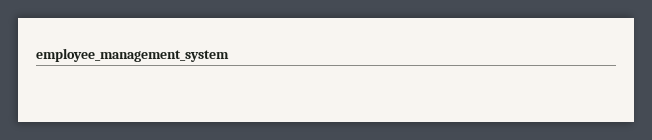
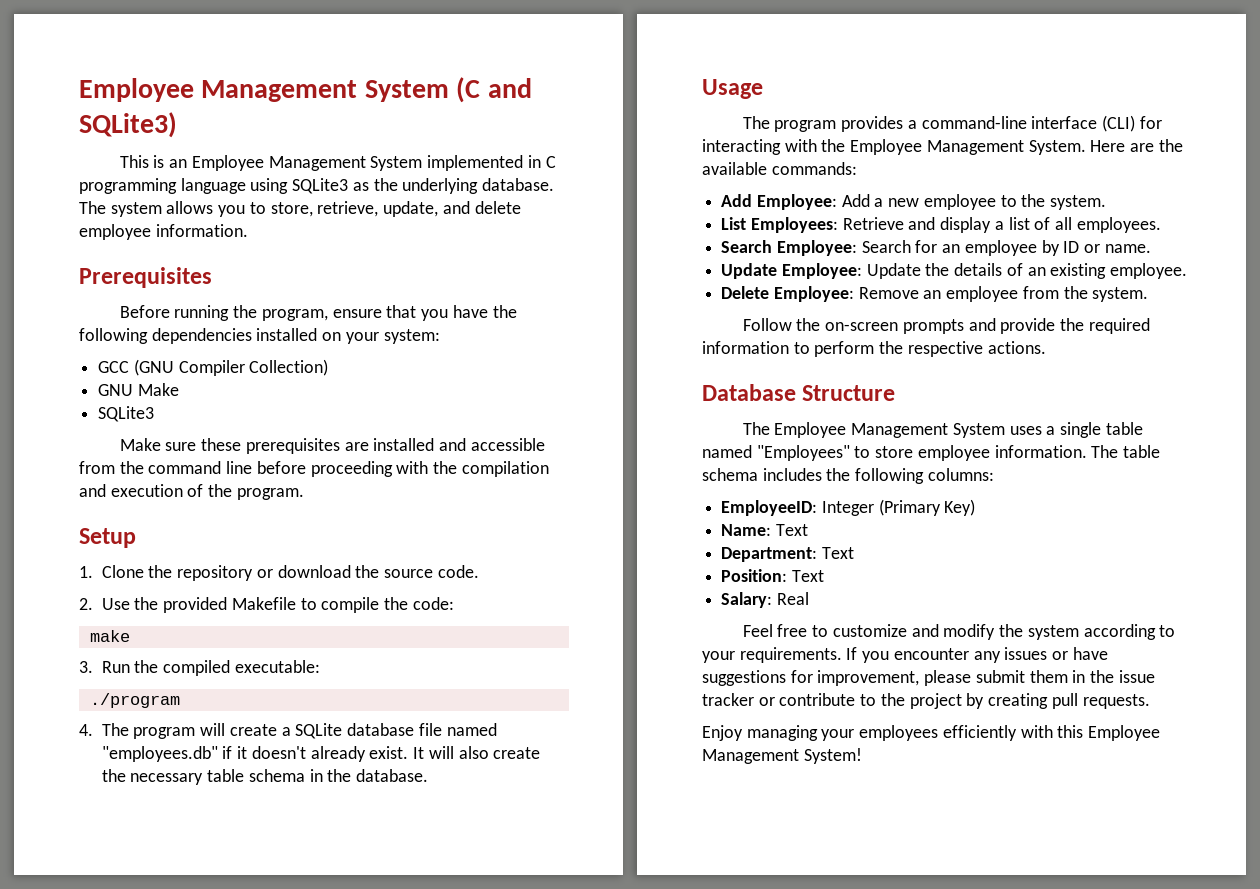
- employee_management_system
+ Employee Management System (C and SQLite3)
+ This is an Employee Management System implemented in C programming language using SQLite3 as the underlying database. The system allows you to store, retrieve, update, and delete employee information.
+ Prerequisites
+ Before running the program, ensure that you have the following dependencies installed on your system:
+ GCC (GNU Compiler Collection)
+ GNU Make
+ SQLite3
+ Make sure these prerequisites are installed and accessible from the command line before proceeding with the compilation and execution of the program.
+ Setup
+ 1. Clone the repository or download the source code.
+ 2. Use the provided Makefile to compile the code:
+ make
+ 3. Run the compiled executable:
+ ./program
+ 4. The program will create a SQLite database file named "employees.db" if it doesn't already exist. It will also create the necessary table schema in the database.
+ Usage
+ The program provides a command-line interface (CLI) for interacting with the Employee Management System. Here are the available commands:
+ Add Employee: Add a new employee to the system.
+ List Employees: Retrieve and display a list of all employees.
+ Search Employee: Search for an employee by ID or name.
+ Update Employee: Update the details of an existing employee.
+ Delete Employee: Remove an employee from the system.
+ Follow the on-screen prompts and provide the required information to perform the respective actions.
+ Database Structure
+ The Employee Management System uses a single table named "Employees" to store employee information. The table schema includes the following columns:
+ EmployeeID: Integer (Primary Key)
+ Name: Text
+ Department: Text
+ Position: Text
+ Salary: Real
+ Feel free to customize and modify the system according to your requirements. If you encounter any issues or have suggestions for improvement, please submit them in the issue tracker or contribute to the project by creating pull requests.
+ Enjoy managing your employees efficiently with this Employee Management System!

